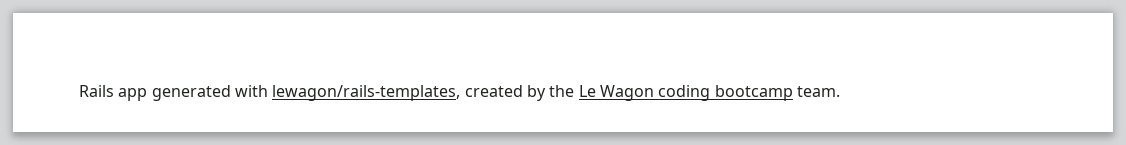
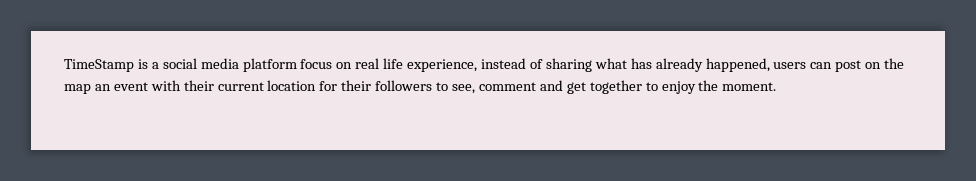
- Rails app generated with lewagon/rails-templates, created by the Le Wagon coding bootcamp team.
+ TimeStamp is a social media platform focus on real life experience, instead of sharing what has already happened, users can post on the map an event with their current location for their followers to see, comment and get together to enjoy the moment.

